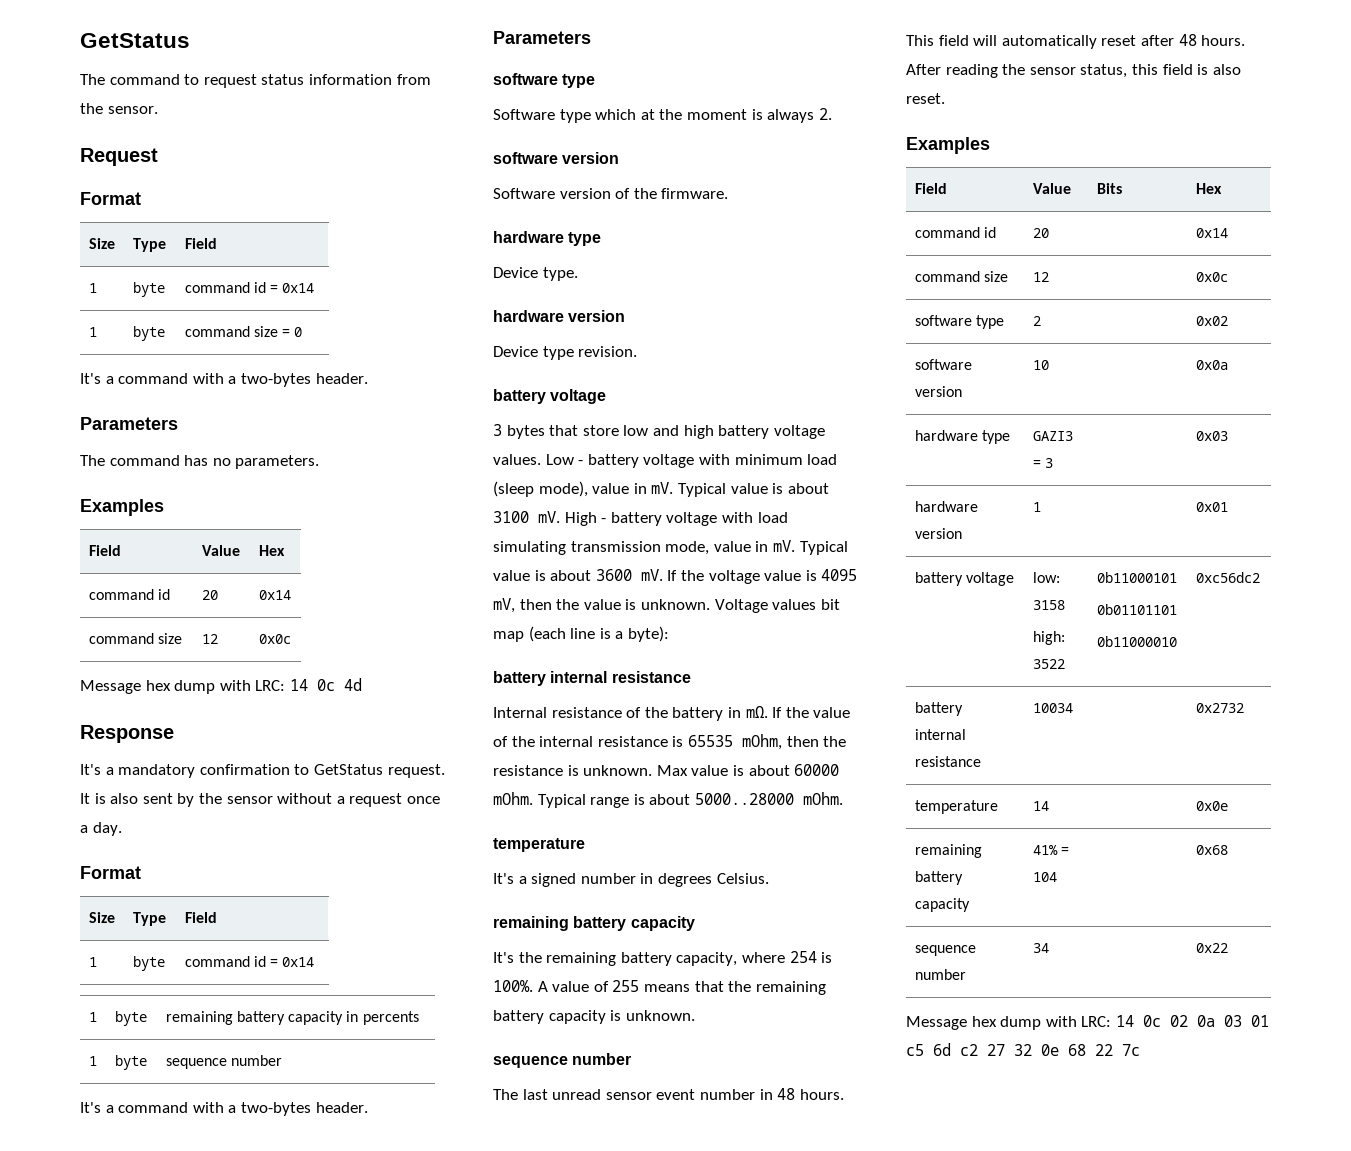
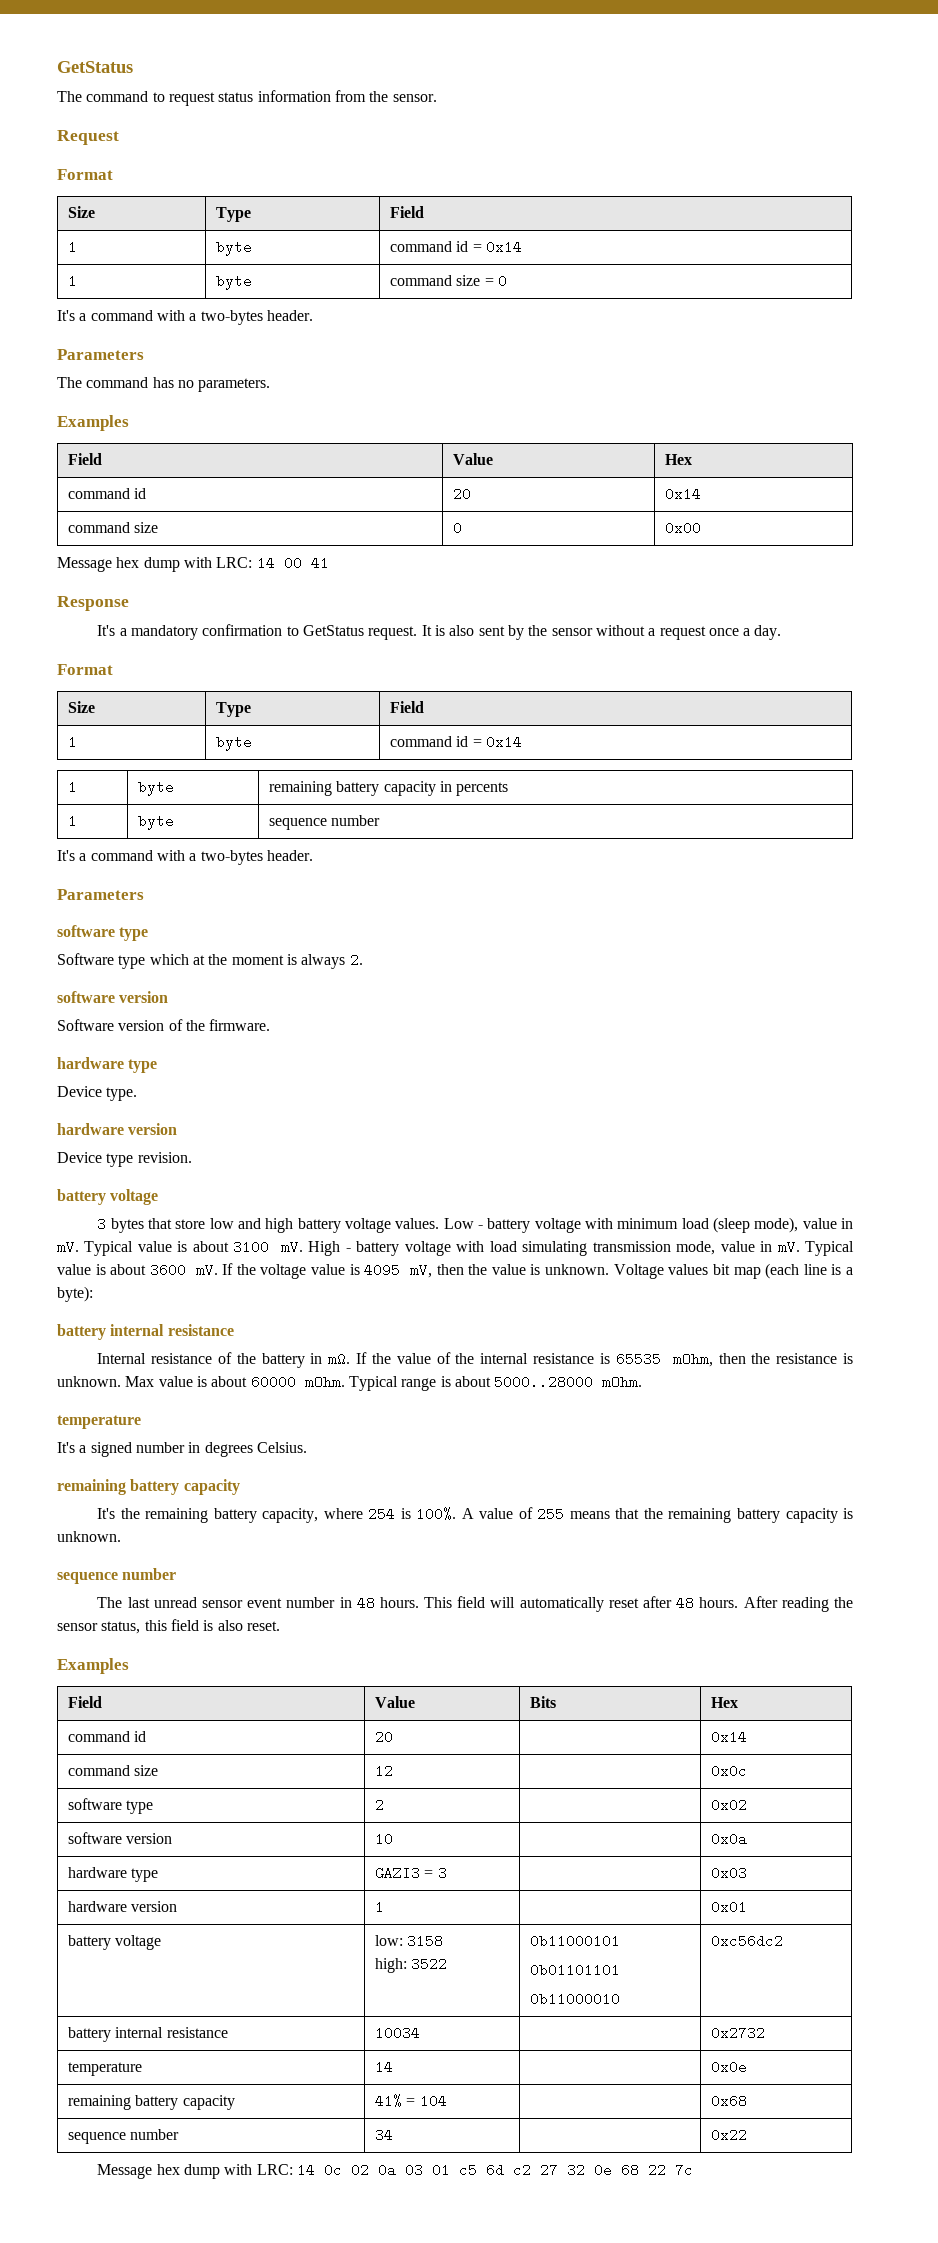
- command size | 12 | 0x0c
- Message hex dump with LRC: 14 0c 4d
+ command size | 0 | 0x00
+ Message hex dump with LRC: 14 00 41

